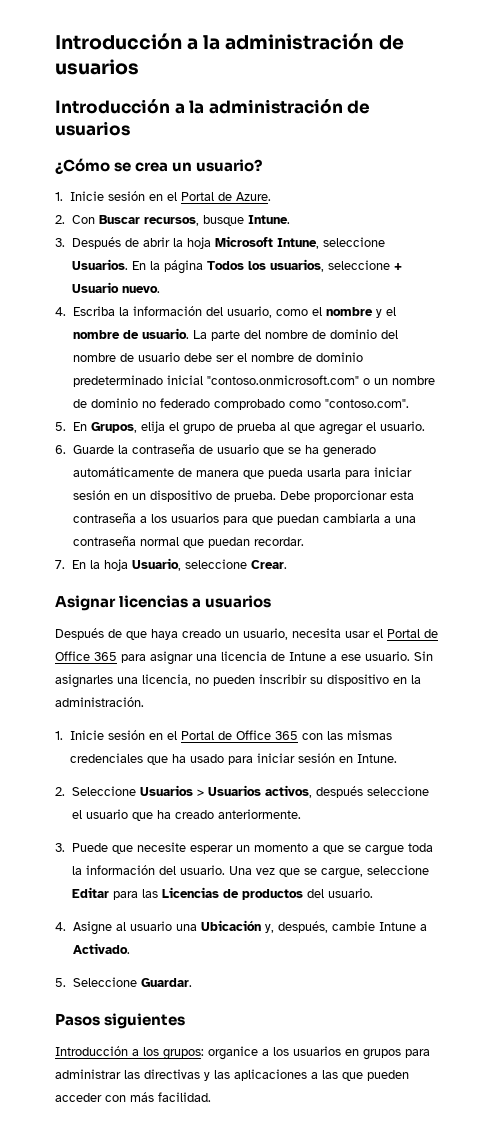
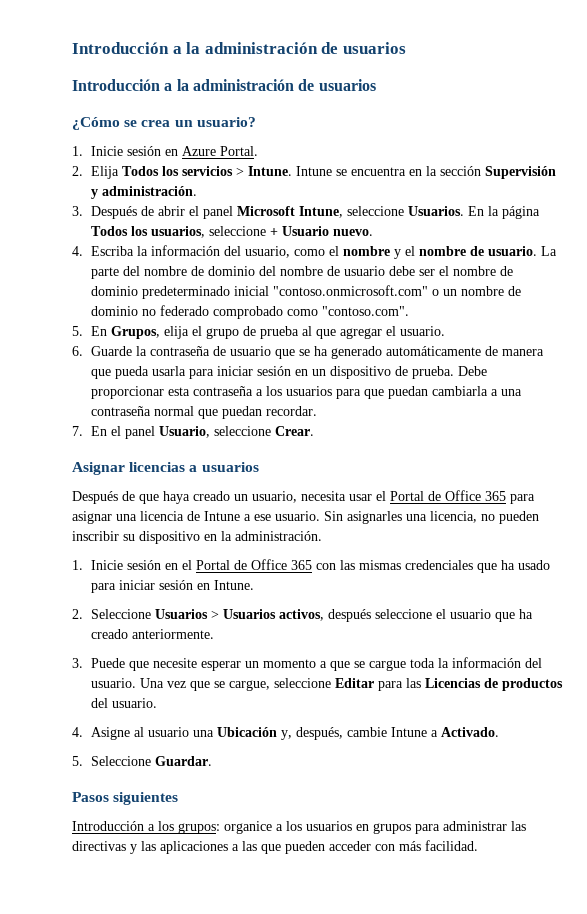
- 1. Inicie sesión en el Portal de Azure.
- 2. Con Buscar recursos, busque Intune.
+ 1. Inicie sesión en Azure Portal.
+ 2. Elija Todos los servicios > Intune. Intune se encuentra en la sección Supervisión y administración.
- 3. Después de abrir la hoja Microsoft Intune, seleccione Usuarios.
+ 3. Después de abrir el panel Microsoft Intune, seleccione Usuarios.
- 7. En la hoja Usuario, seleccione Crear.
+ 7. En el panel Usuario, seleccione Crear.

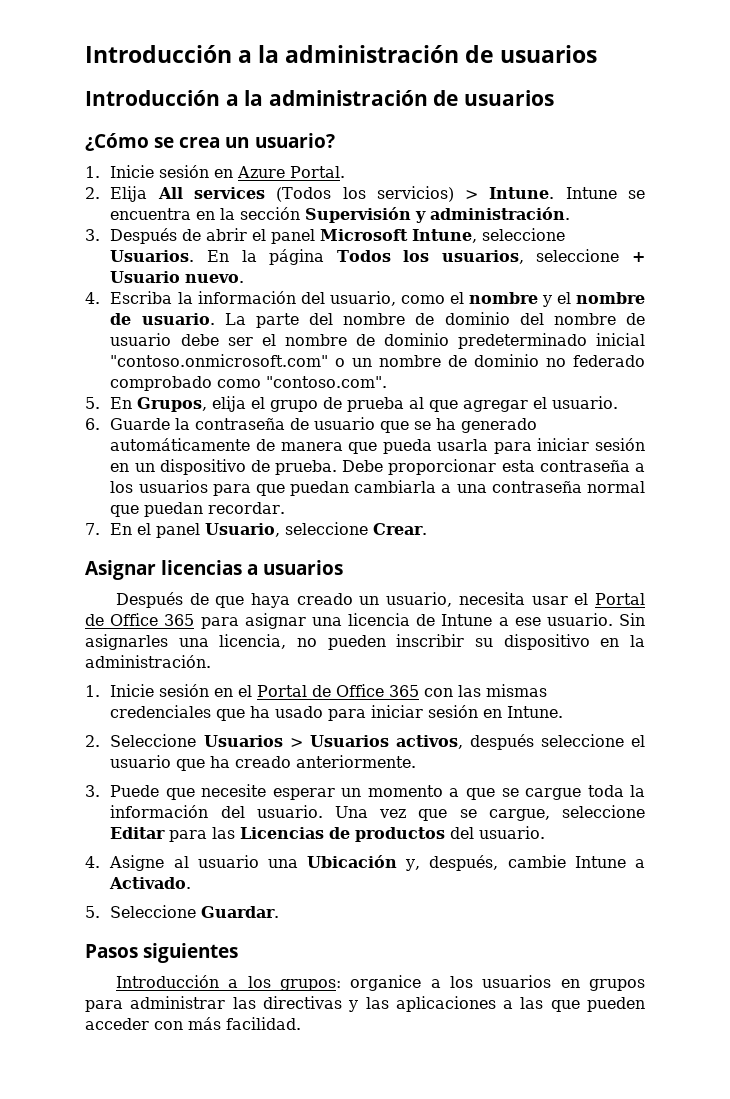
- 2. Elija Todos los servicios > Intune.
+ 2. Elija All services (Todos los servicios) > Intune.

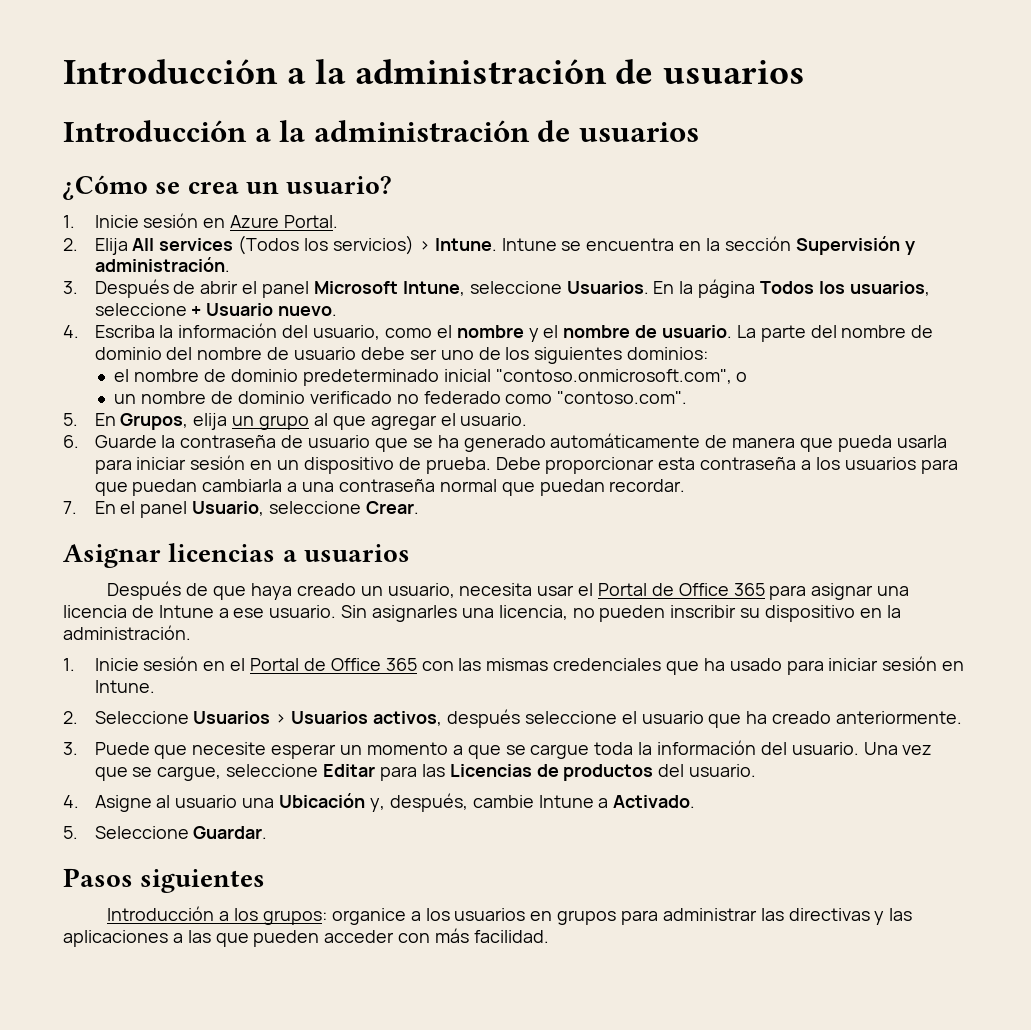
- La parte del nombre de dominio del nombre de usuario debe ser el nombre de dominio predeterminado inicial "contoso.onmicrosoft.com" o un nombre de dominio no federado comprobado como "contoso.com".
+ La parte del nombre de dominio del nombre de usuario debe ser uno de los siguientes dominios:
+ el nombre de dominio predeterminado inicial "contoso.onmicrosoft.com", o
+ un nombre de dominio verificado no federado como "contoso.com".
- 5. En Grupos, elija el grupo de prueba al que agregar el usuario.
+ 5. En Grupos, elija un grupo al que agregar el usuario.

